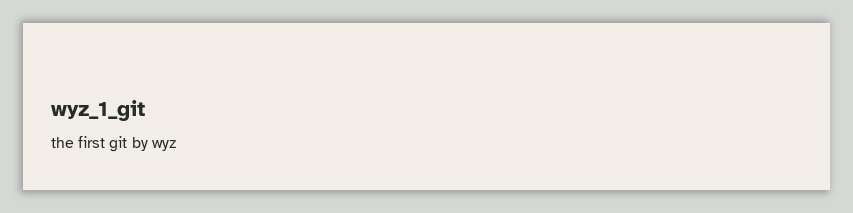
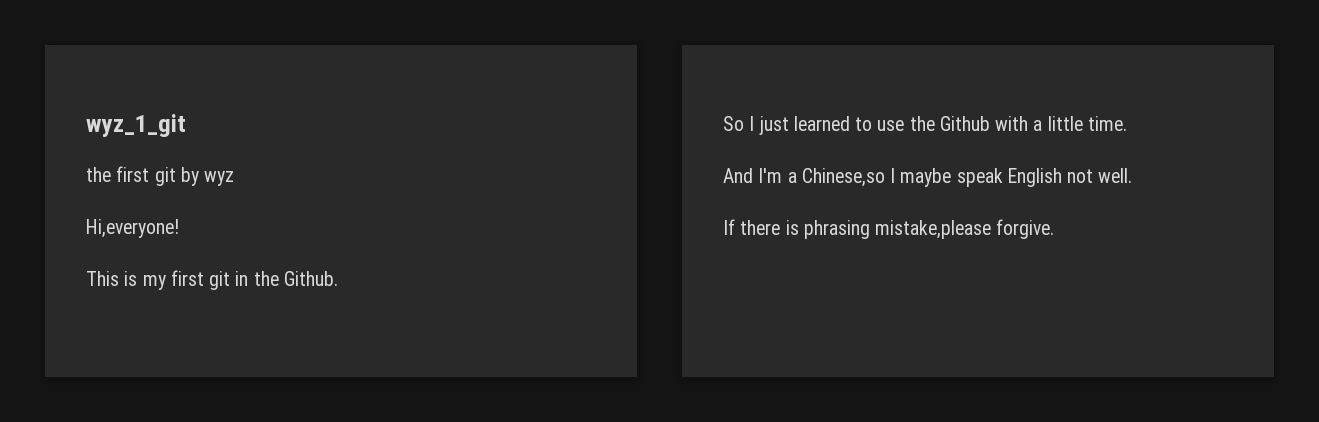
+ Hi,everyone!
+ This is my first git in the Github.
+ So I just learned to use the Github with a little time.
+ And I'm a Chinese,so I maybe speak English not well.
+ If there is phrasing mistake,please forgive.

